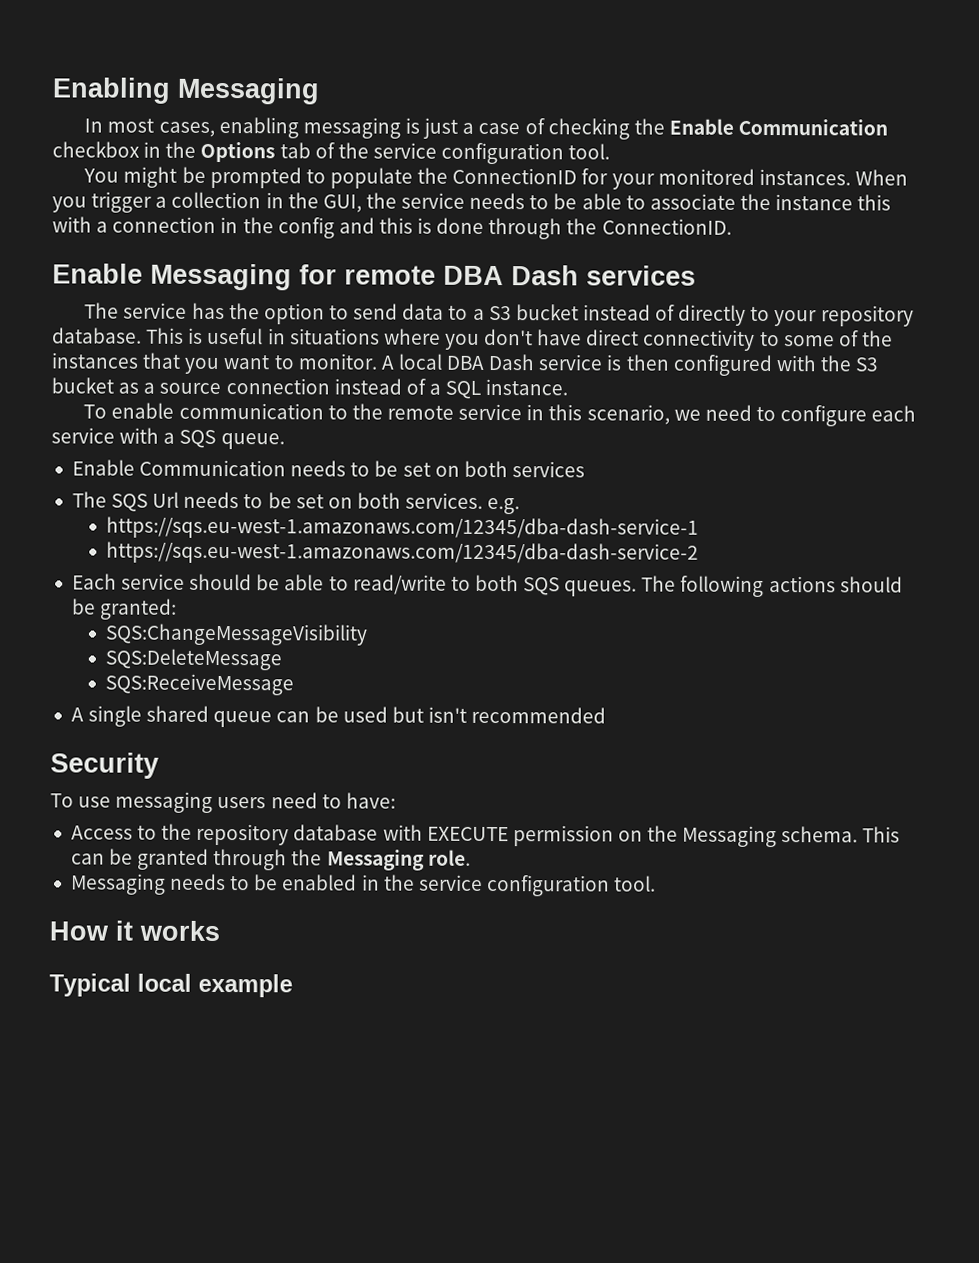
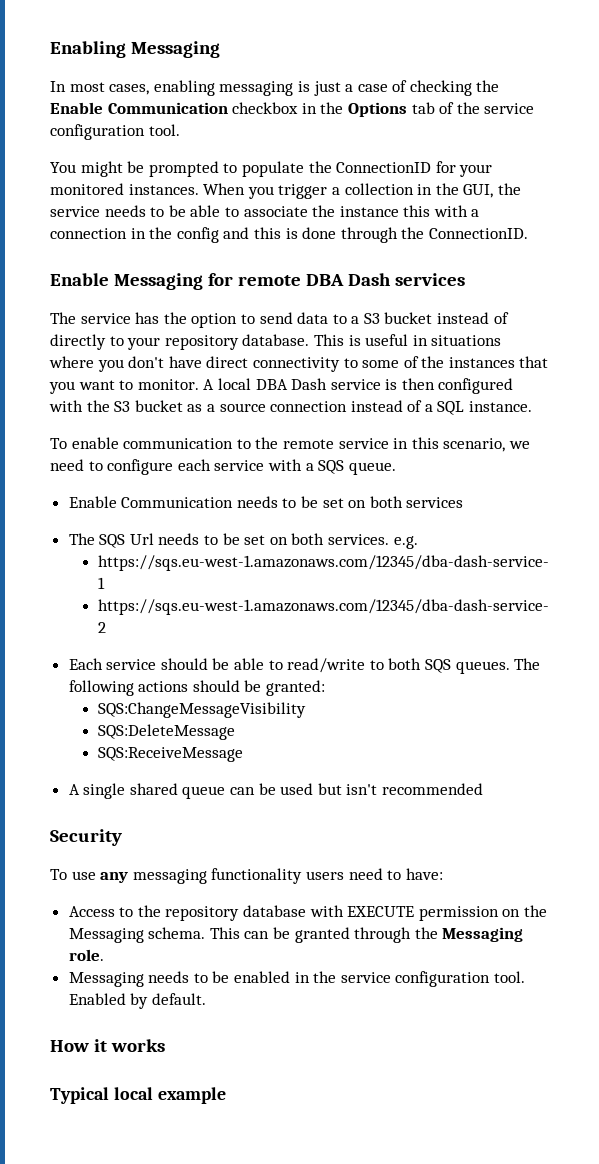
- To use messaging users need to have:
+ To use any messaging functionality users need to have:
+ Enabled by default.

